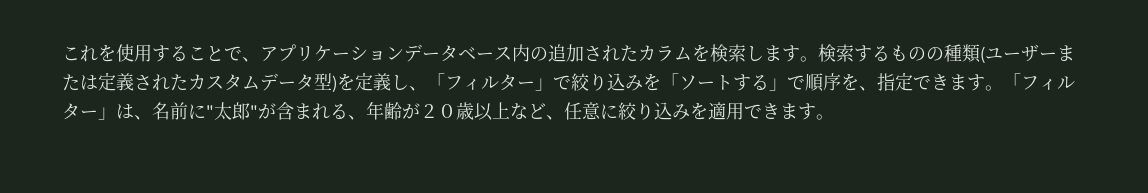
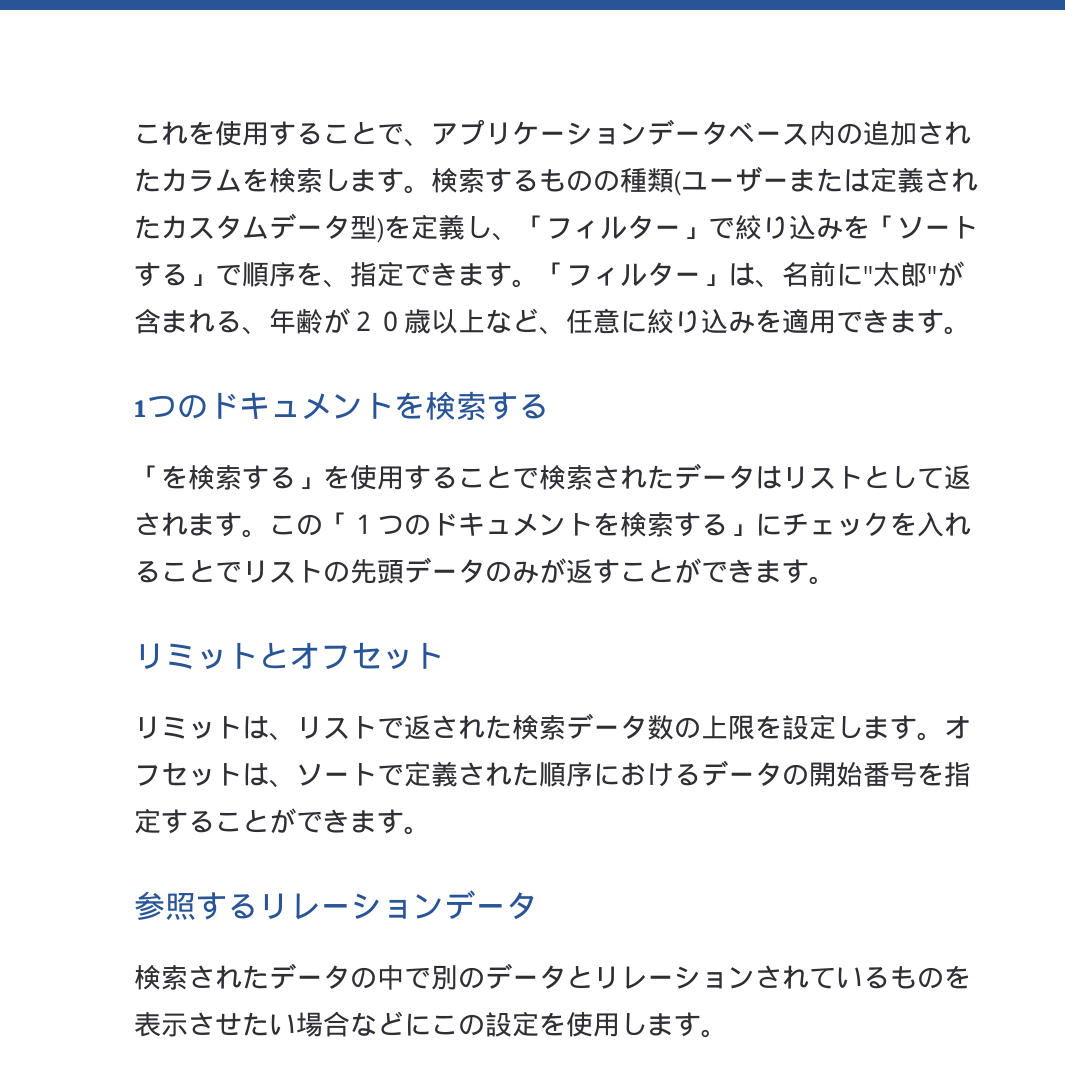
  「フィルター」は、名前に"太郎"が含まれる、年齢が２０歳以上など、任意に絞り込みを適用できます。
+ 1つのドキュメントを検索する
+ 「を検索する」を使用することで検索されたデータはリストとして返されます。この「１つのドキュメントを検索する」にチェックを入れることでリストの先頭データのみが返すことができます。
+ リミットとオフセット
+ リミットは、リストで返された検索データ数の上限を設定します。オフセットは、ソートで定義された順序におけるデータの開始番号を指定することができます。
+ 参照するリレーションデータ
+ 検索されたデータの中で別のデータとリレーションされているものを表示させたい場合などにこの設定を使用します。

